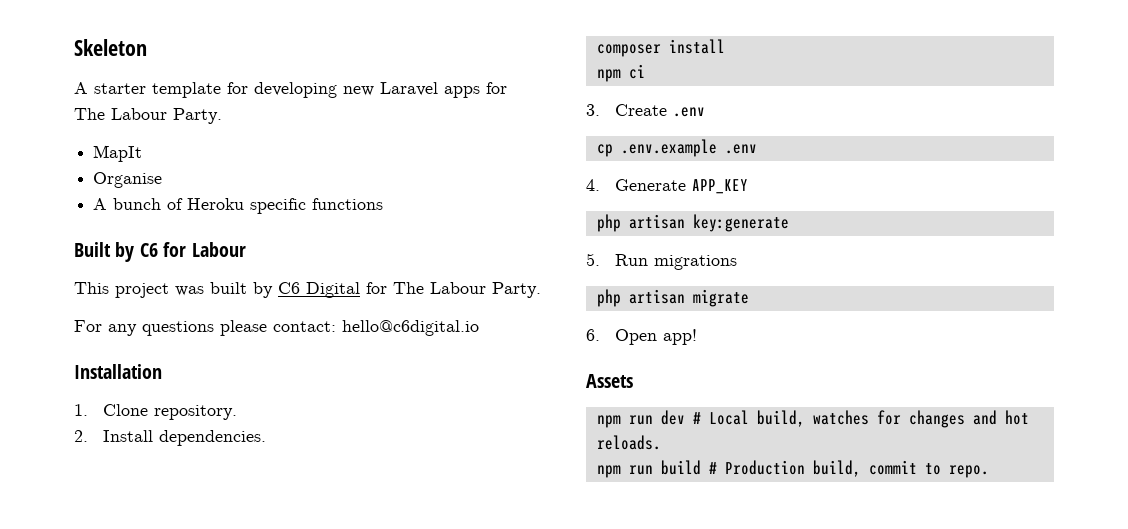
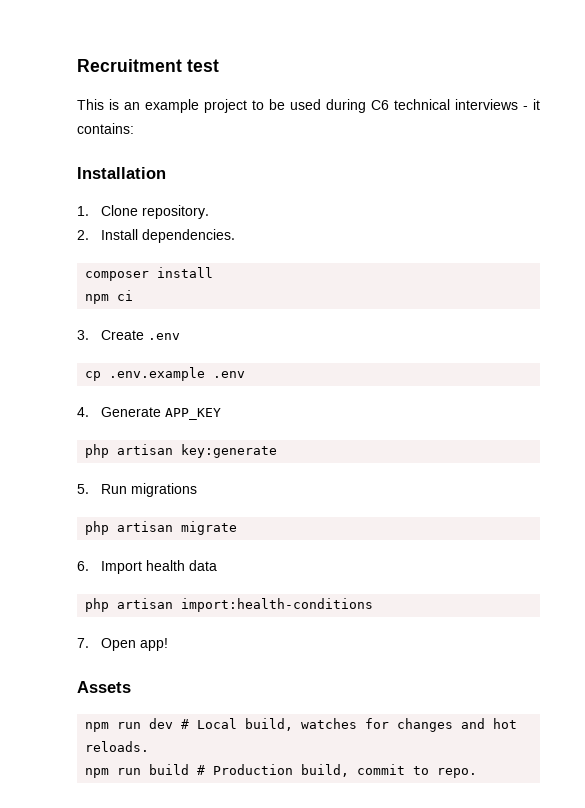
- Skeleton
- A starter template for developing new Laravel apps for The Labour Party.
- MapIt
- Organise
- A bunch of Heroku specific functions
- Built by C6 for Labour
- This project was built by C6 Digital for The Labour Party.
- For any questions please contact: hello@c6digital.io
+ Recruitment test
+ This is an example project to be used during C6 technical interviews - it contains:
- 6. Open app!
+ 6. Import health data
+ php artisan import:health-conditions
+ 7. Open app!

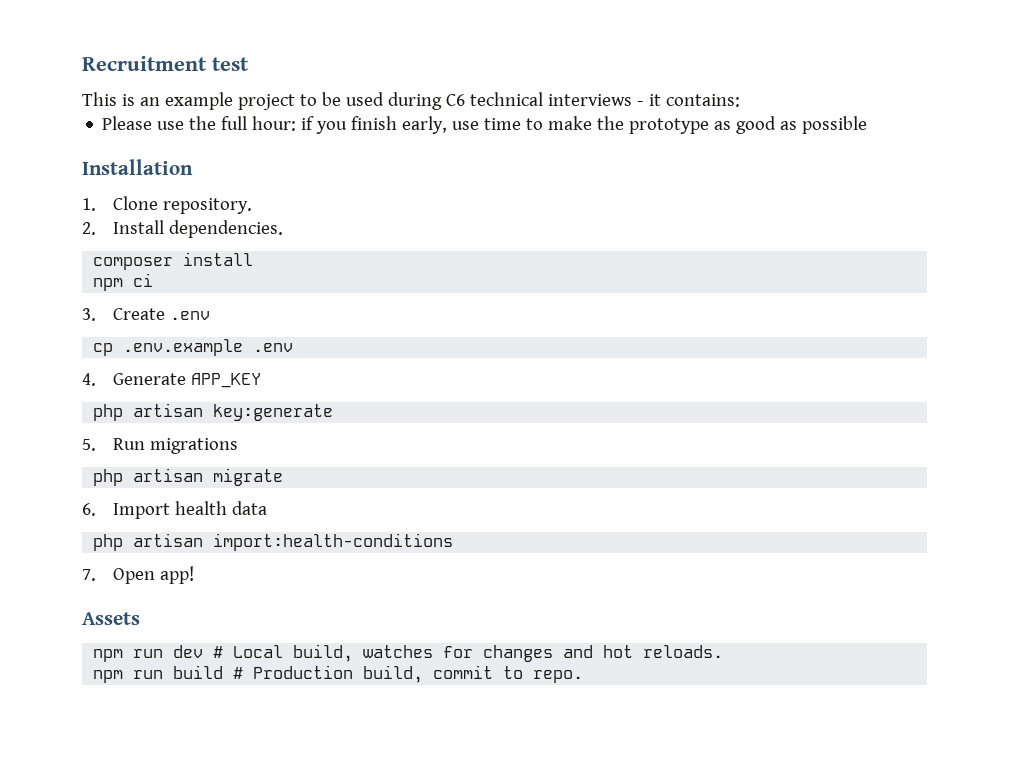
+ Please use the full hour: if you finish early, use time to make the prototype as good as possible

